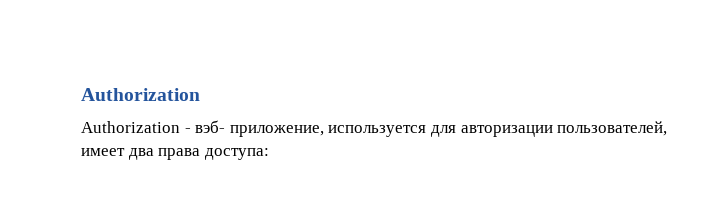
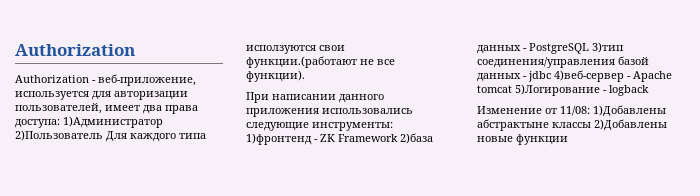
- Authorization - вэб- приложение, используется для авторизации пользователей, имеет два права доступа:
+ Authorization - веб-приложение, используется для авторизации пользователей, имеет два права доступа: 1)Администратор 2)Пользователь Для каждого типа исползуются свои функции.(работают не все функции).
+ При написании данного приложения использовались следующие инструменты: 1)фронтенд - ZK Framework 2)база данных - PostgreSQL 3)тип соединения/управления базой данных - jdbc 4)веб-сервер - Apache tomcat 5)Логирование - logback
+ Изменение от 11/08: 1)Добавлены абстрактыне классы 2)Добавлены новые функции

